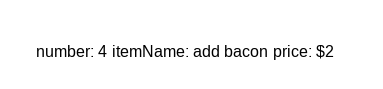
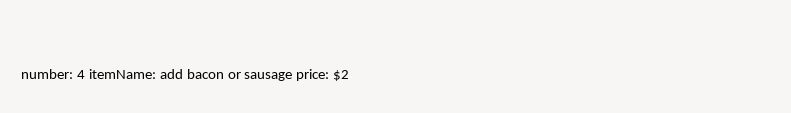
- number: 4 itemName: add bacon price: $2
+ number: 4 itemName: add bacon or sausage price: $2

